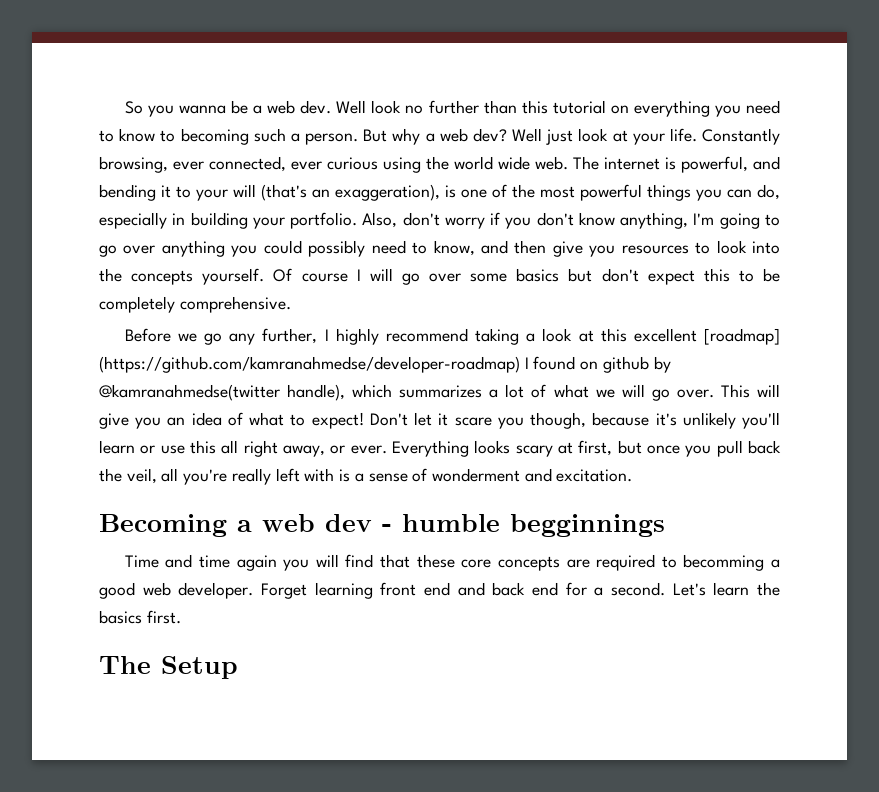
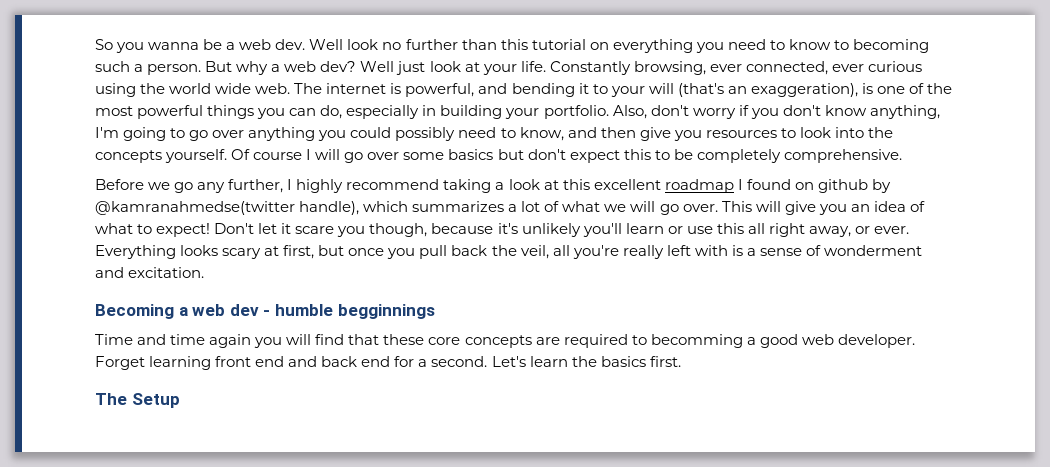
- Before we go any further, I highly recommend taking a look at this excellent [roadmap] (https://github.com/kamranahmedse/developer-roadmap) I found on github by @kamranahmedse(twitter handle), which summarizes a lot of what we will go over.
+ Before we go any further, I highly recommend taking a look at this excellent roadmap I found on github by @kamranahmedse(twitter handle), which summarizes a lot of what we will go over.

